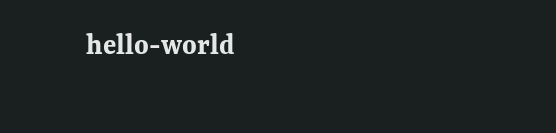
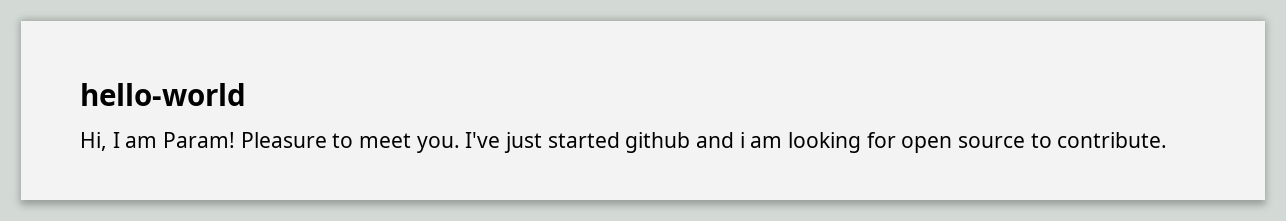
+ Hi, I am Param! Pleasure to meet you. I've just started github and i am looking for open source to contribute.

